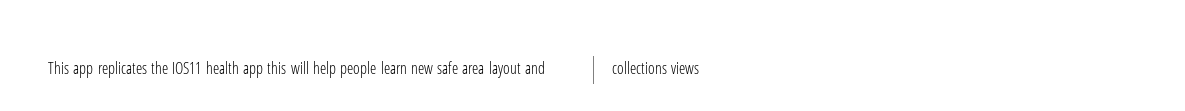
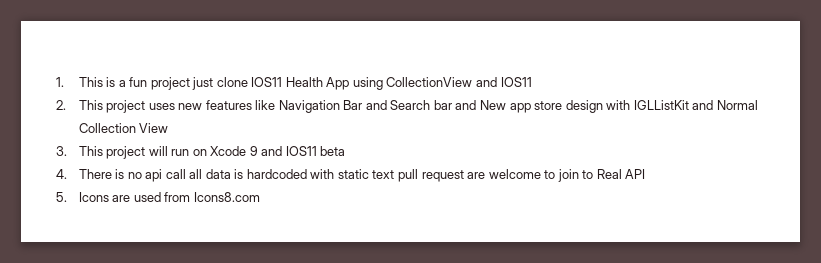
- This app replicates the IOS11 health app this will help people learn new safe area layout and collections views
+ 1. This is a fun project just clone IOS11 Health App using CollectionView and IOS11
+ 2. This project uses new features like Navigation Bar and Search bar and New app store design with IGLListKit and Normal Collection View
+ 3. This project will run on Xcode 9 and IOS11 beta
+ 4. There is no api call all data is hardcoded with static text pull request are welcome to join to Real API
+ 5. Icons are used from Icons8.com

